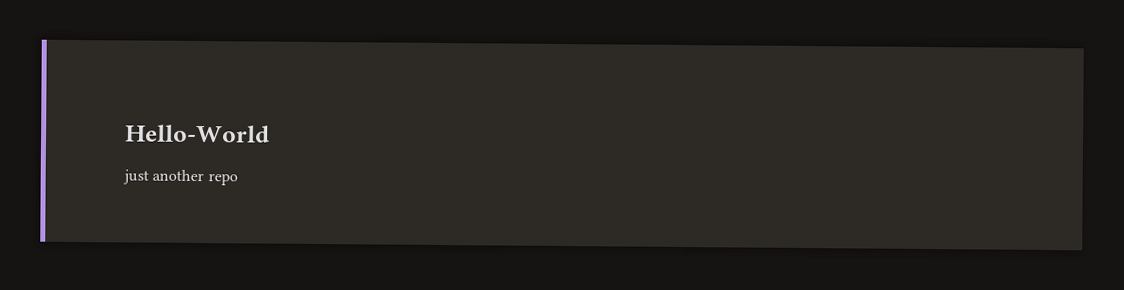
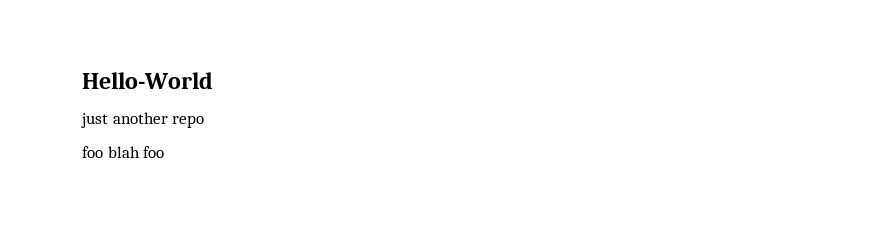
+ foo blah foo

